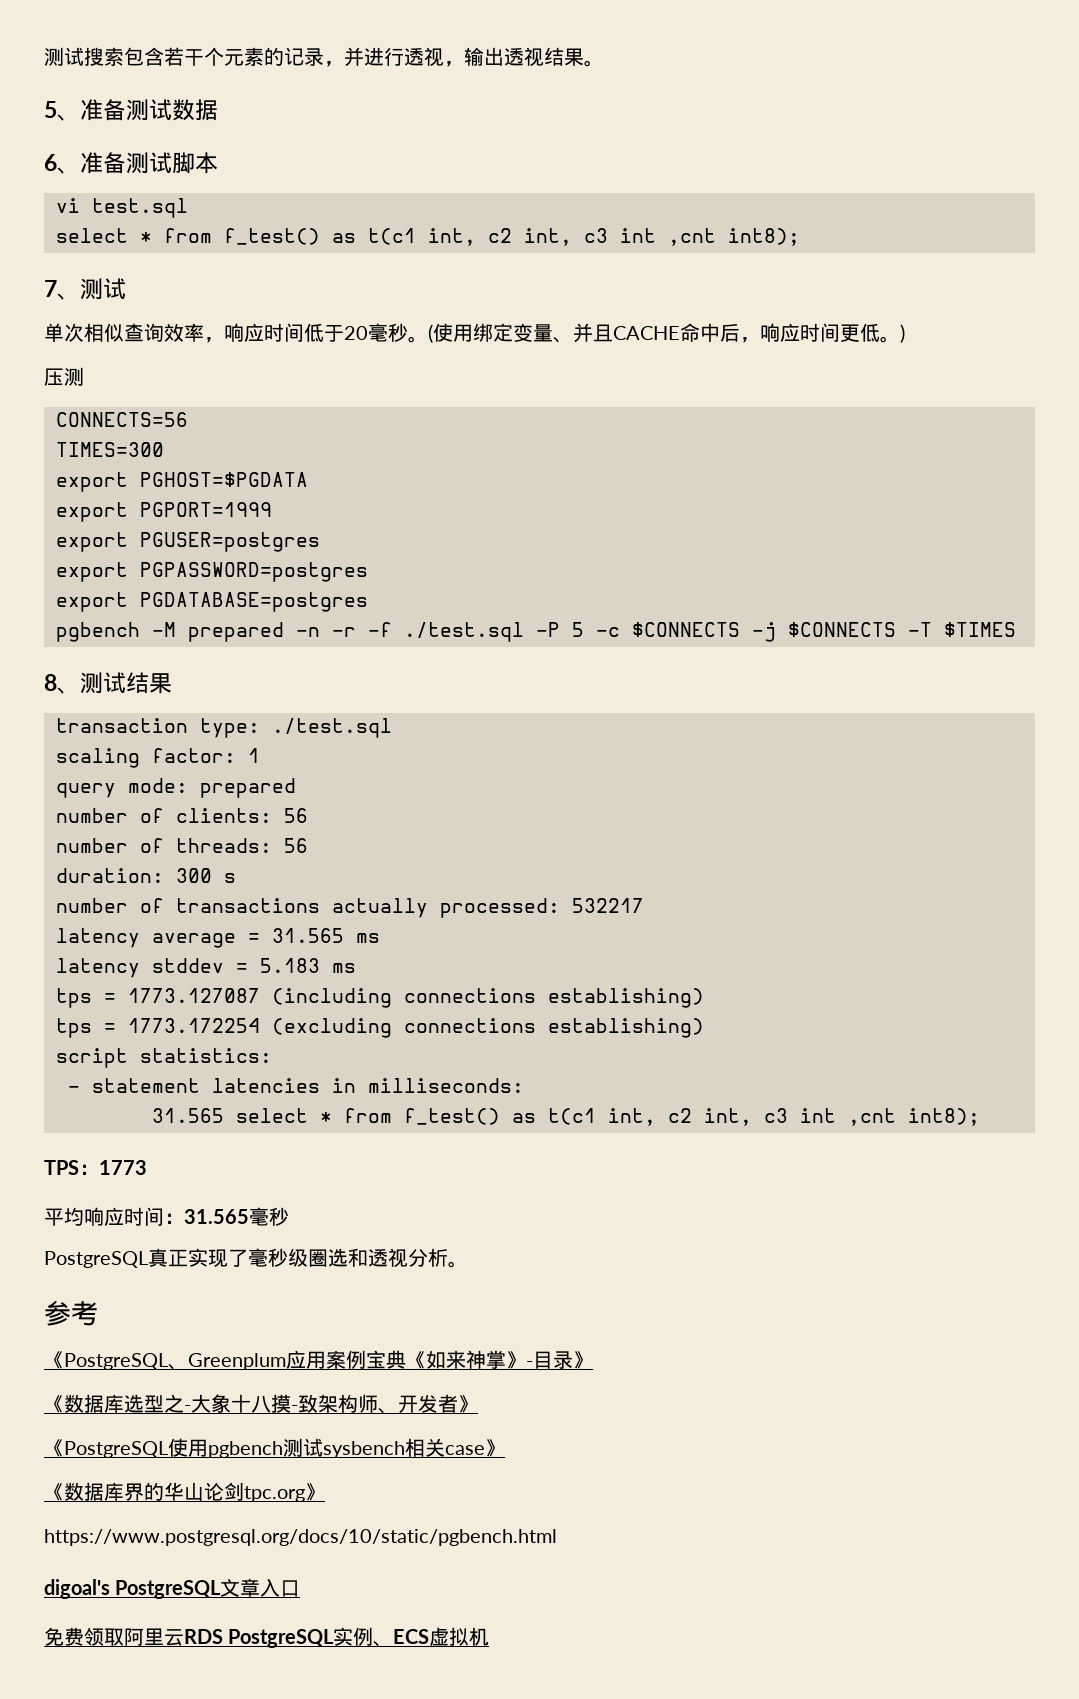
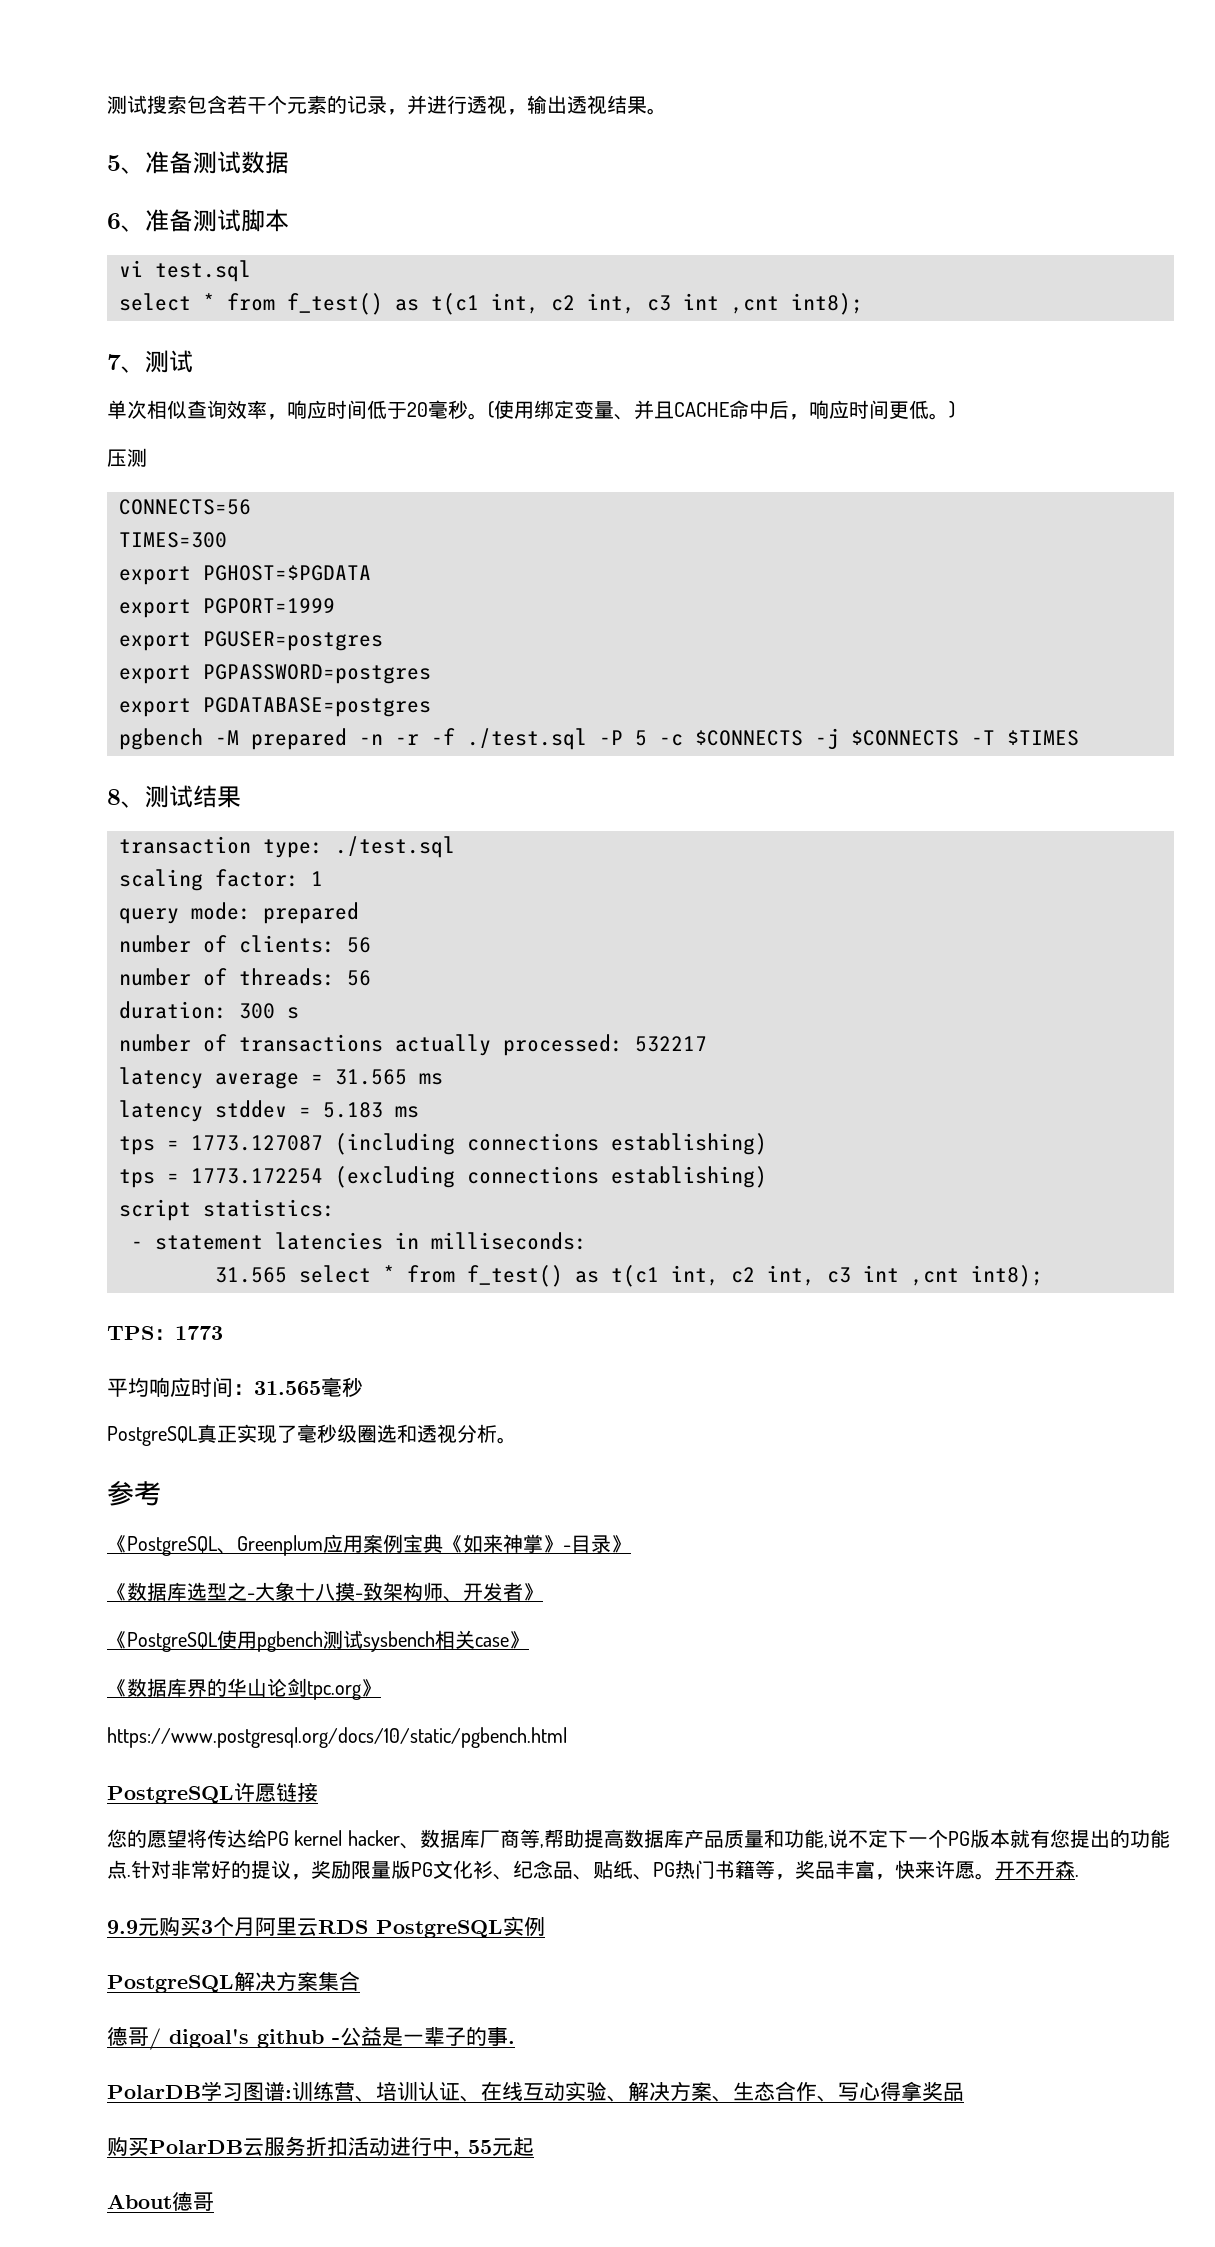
- digoal's PostgreSQL文章入口
- 免费领取阿里云RDS PostgreSQL实例、ECS虚拟机
+ PostgreSQL许愿链接
+ 您的愿望将传达给PG kernel hacker、数据库厂商等,帮助提高数据库产品质量和功能,说不定下一个PG版本就有您提出的功能点.针对非常好的提议，奖励限量版PG文化衫、纪念品、贴纸、PG热门书籍等，奖品丰富，快来许愿。开不开森.
+ 9.9元购买3个月阿里云RDS PostgreSQL实例
+ PostgreSQL解决方案集合
+ 德哥/ digoal's github -公益是一辈子的事.
+ PolarDB学习图谱:训练营、培训认证、在线互动实验、解决方案、生态合作、写心得拿奖品
+ 购买PolarDB云服务折扣活动进行中, 55元起
+ About德哥

